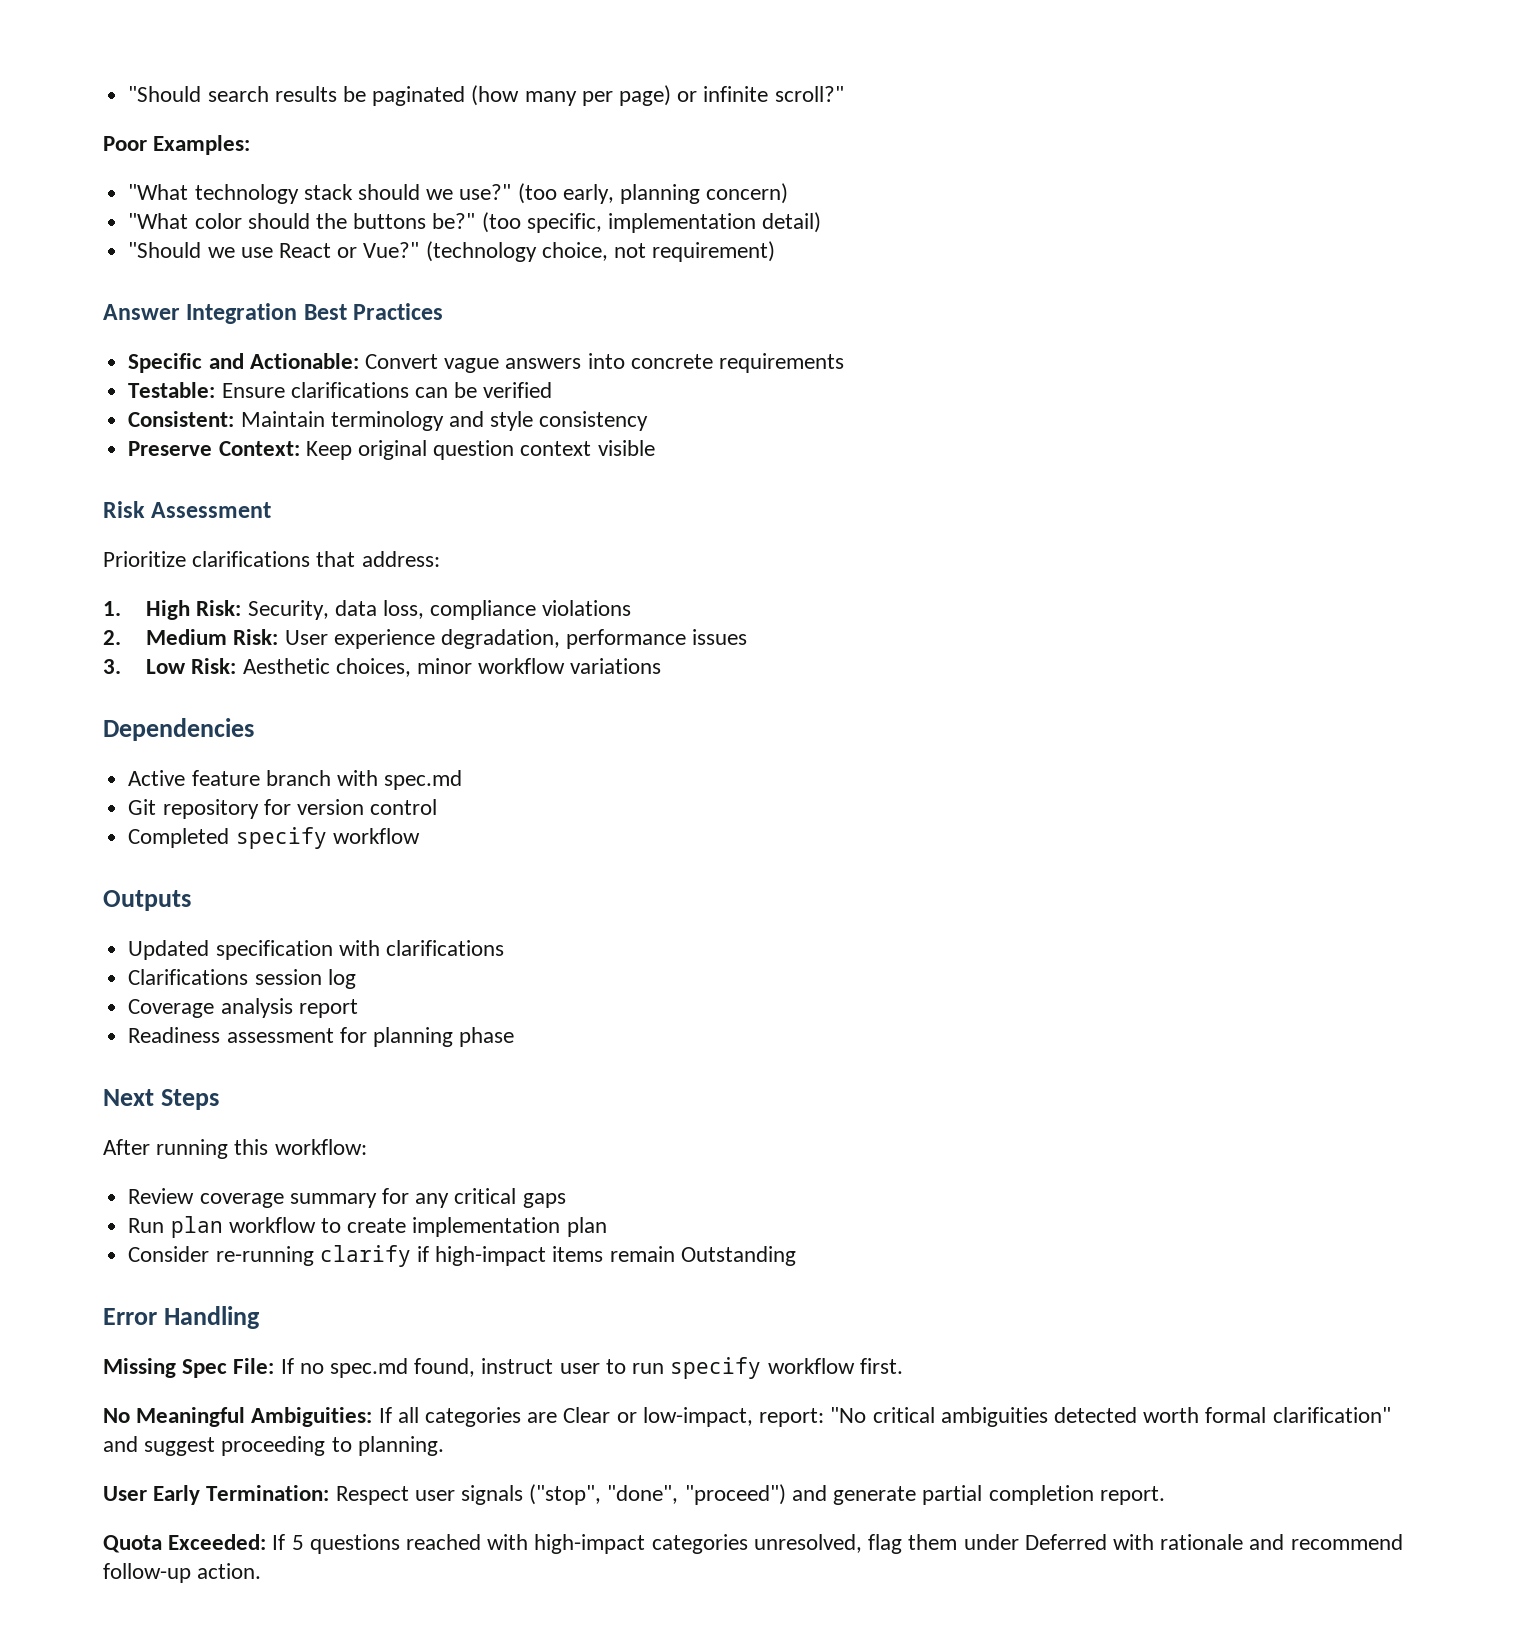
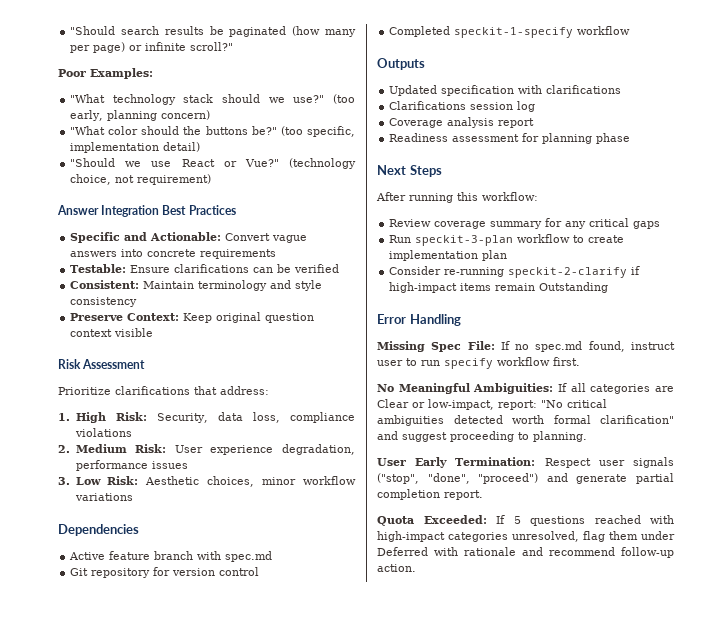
- Completed specify workflow
+ Completed speckit-1-specify workflow
- Run plan workflow to create implementation plan
+ Run speckit-3-plan workflow to create implementation plan
- Consider re-running clarify if high-impact items remain Outstanding
+ Consider re-running speckit-2-clarify if high-impact items remain Outstanding

